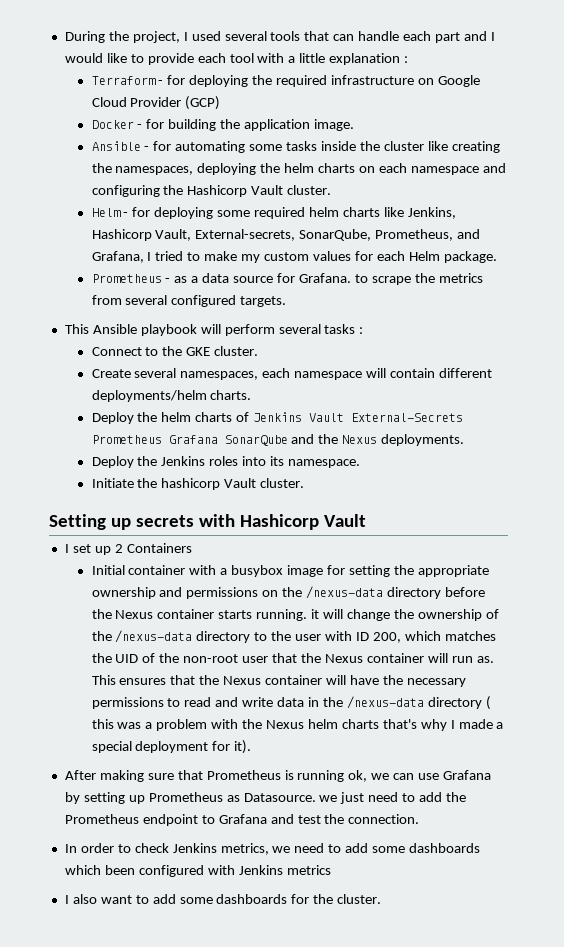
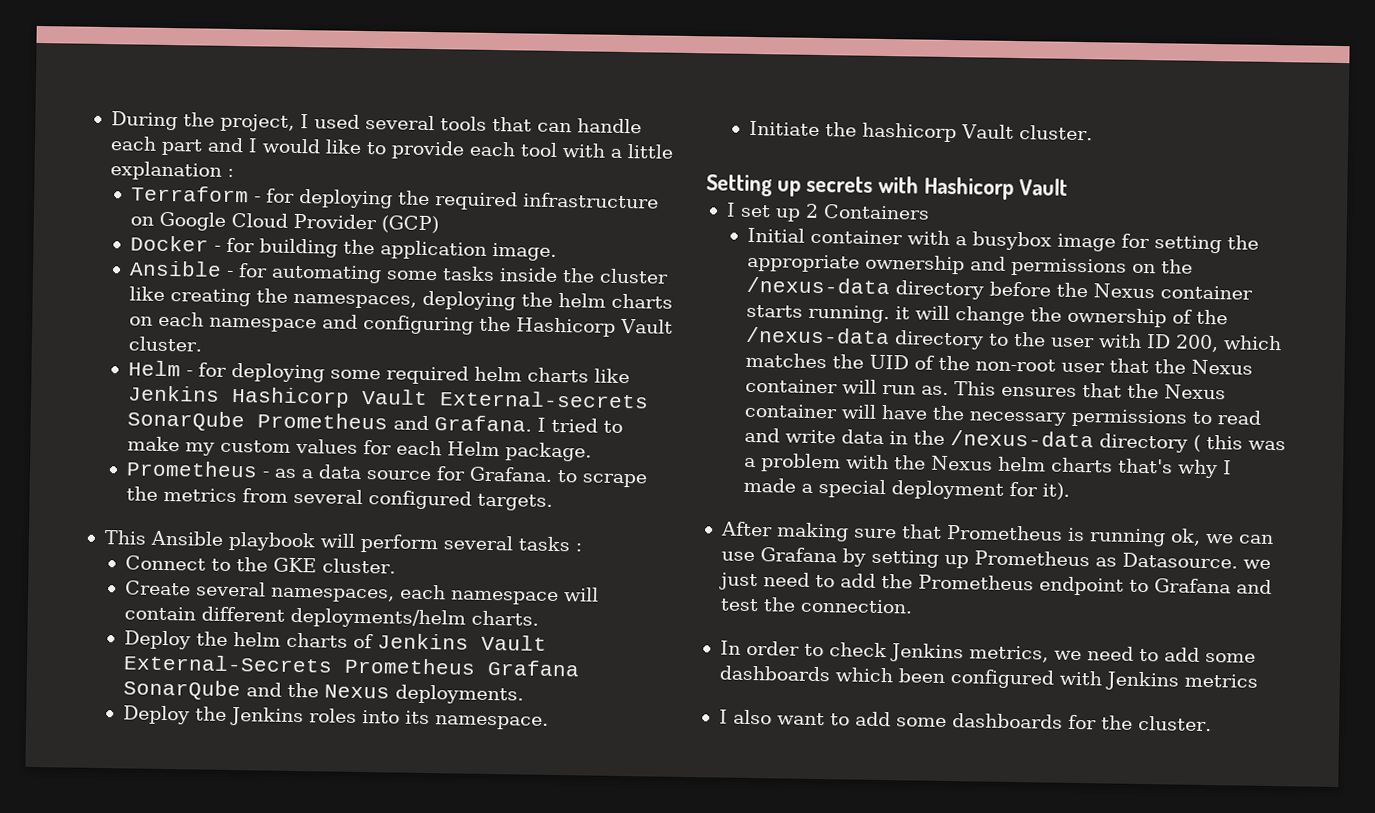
- Helm - for deploying some required helm charts like Jenkins, Hashicorp Vault, External-secrets, SonarQube, Prometheus, and Grafana, I tried to make my custom values for each Helm package.
+ Helm - for deploying some required helm charts like Jenkins Hashicorp Vault External-secrets SonarQube Prometheus and Grafana. I tried to make my custom values for each Helm package.

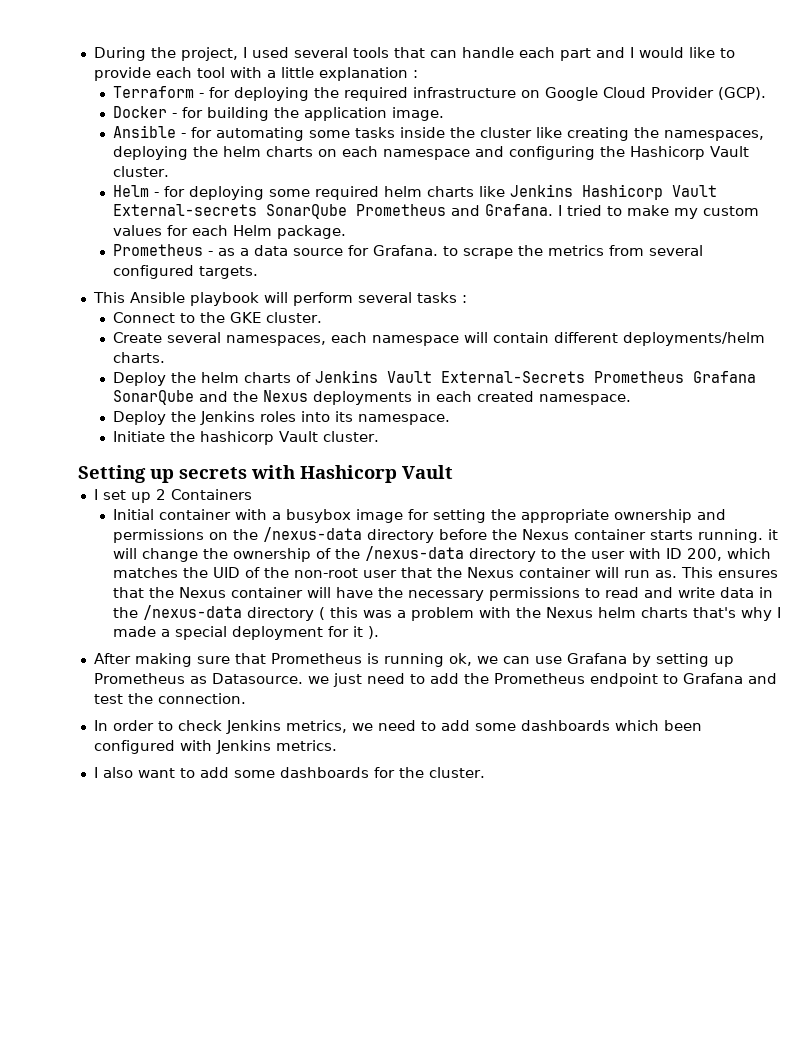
- Terraform - for deploying the required infrastructure on Google Cloud Provider (GCP)
+ Terraform - for deploying the required infrastructure on Google Cloud Provider (GCP).
- Deploy the helm charts of Jenkins Vault External-Secrets Prometheus Grafana SonarQube and the Nexus deployments.
+ Deploy the helm charts of Jenkins Vault External-Secrets Prometheus Grafana SonarQube and the Nexus deployments in each created namespace.
- This ensures that the Nexus container will have the necessary permissions to read and write data in the /nexus-data directory ( this was a problem with the Nexus helm charts that's why I made a special deployment for it).
+ This ensures that the Nexus container will have the necessary permissions to read and write data in the /nexus-data directory ( this was a problem with the Nexus helm charts that's why I made a special deployment for it ).
- In order to check Jenkins metrics, we need to add some dashboards which been configured with Jenkins metrics
+ In order to check Jenkins metrics, we need to add some dashboards which been configured with Jenkins metrics.

